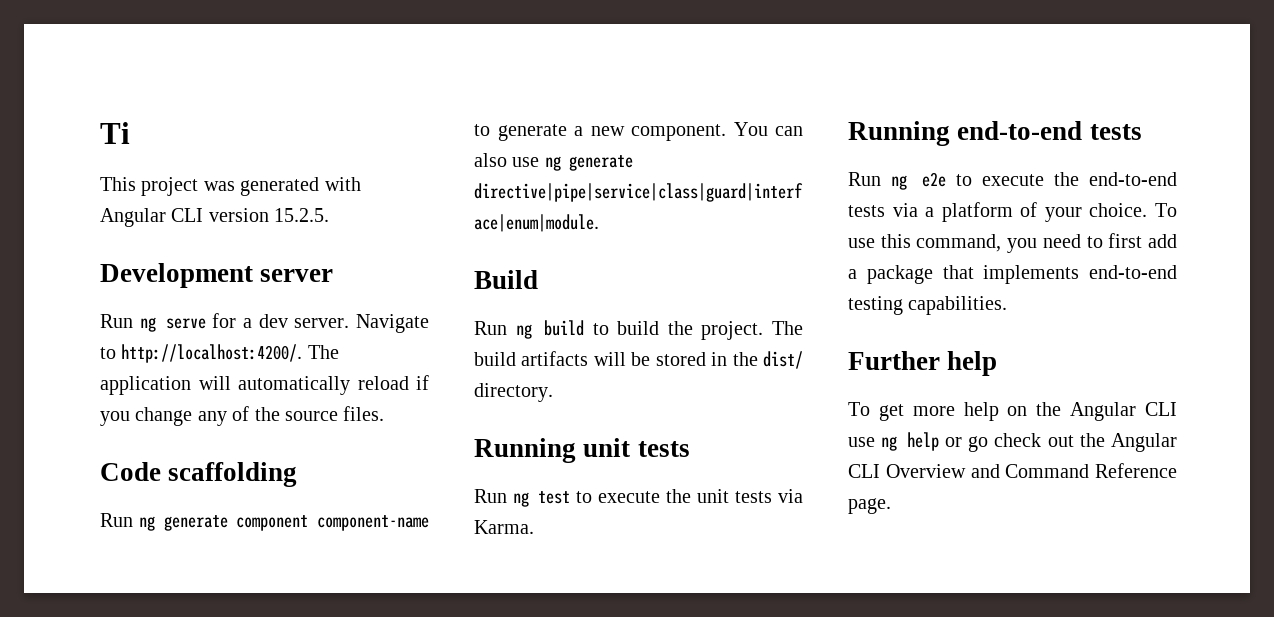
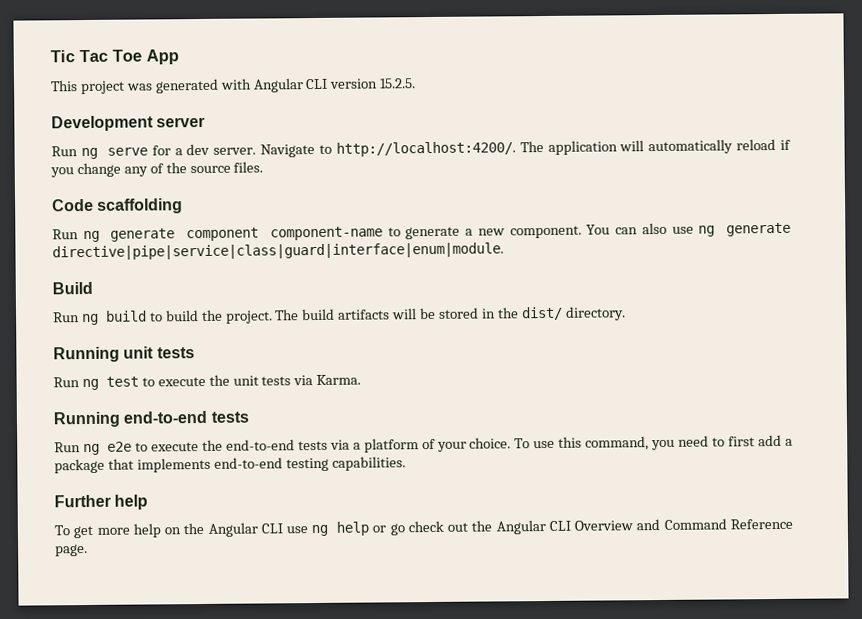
- Ti
+ Tic Tac Toe App

